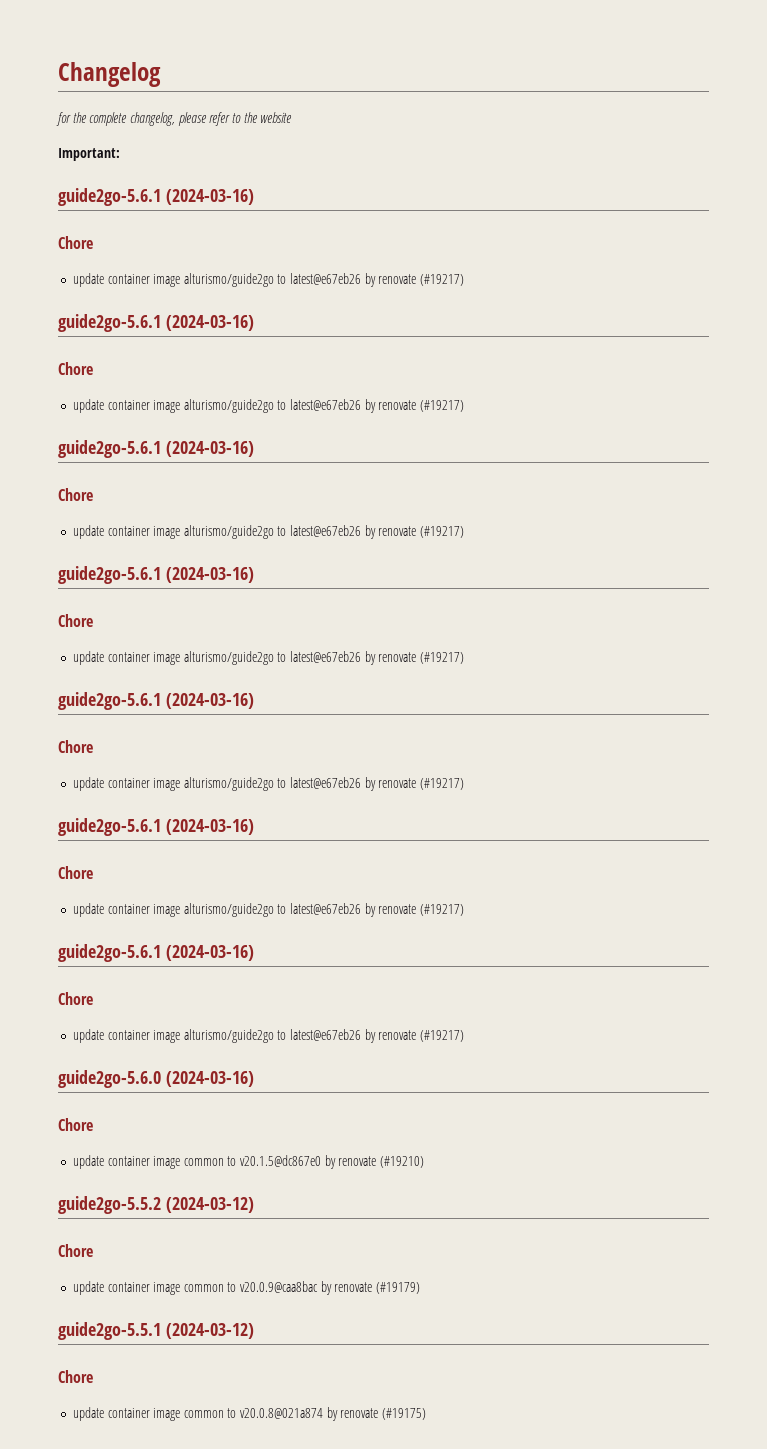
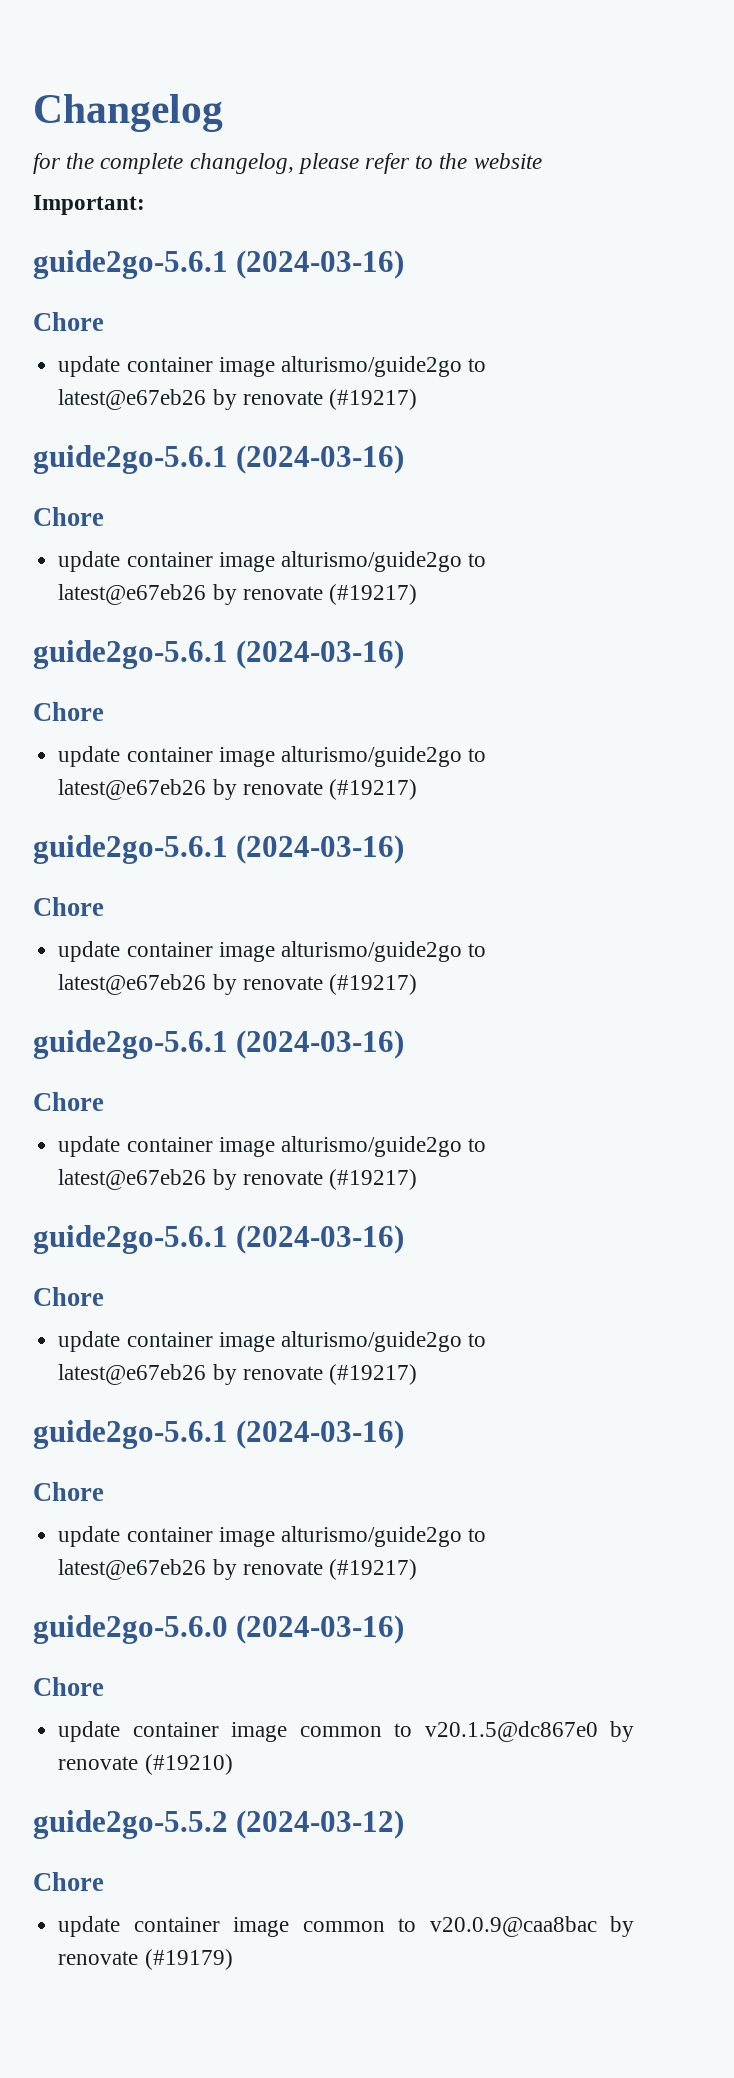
- guide2go-5.5.1 (2024-03-12)
- Chore
- update container image common to v20.0.8@021a874 by renovate (#19175)

